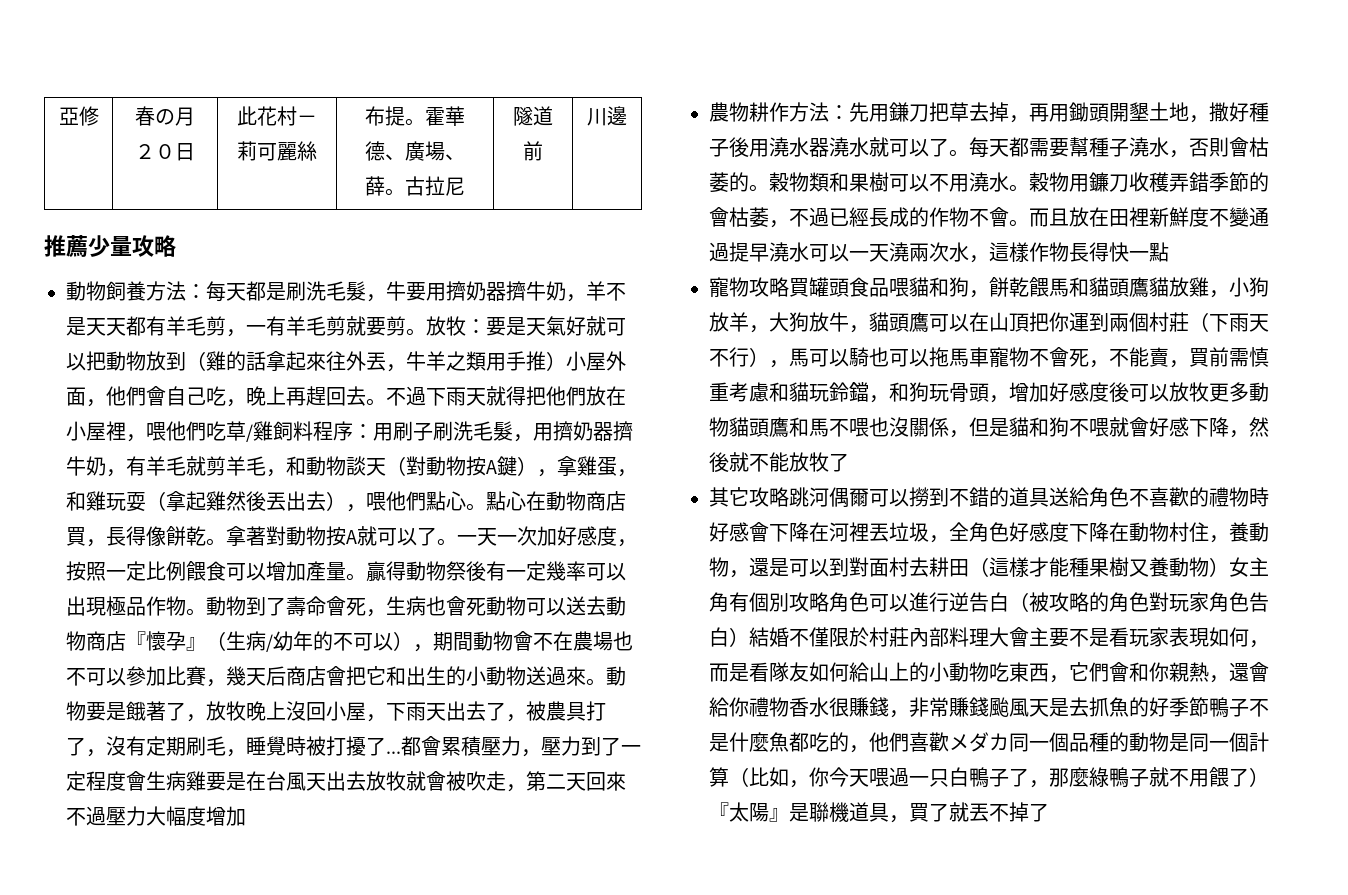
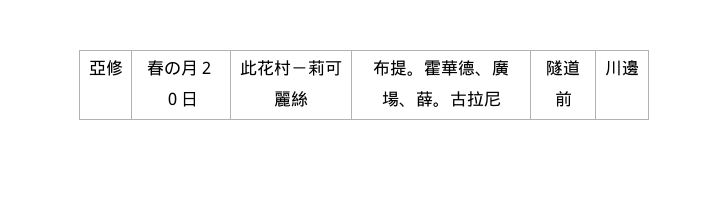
- 推薦少量攻略
- 動物飼養方法：每天都是刷洗毛髮，牛要用擠奶器擠牛奶，羊不是天天都有羊毛剪，一有羊毛剪就要剪。放牧：要是天氣好就可以把動物放到（雞的話拿起來往外丟，牛羊之類用手推）小屋外面，他們會自己吃，晚上再趕回去。不過下雨天就得把他們放在小屋裡，喂他們吃草/雞飼料程序：用刷子刷洗毛髮，用擠奶器擠牛奶，有羊毛就剪羊毛，和動物談天（對動物按A鍵），拿雞蛋，和雞玩耍（拿起雞然後丟出去），喂他們點心。點心在動物商店買，長得像餅乾。拿著對動物按A就可以了。一天一次加好感度，按照一定比例餵食可以增加產量。贏得動物祭後有一定幾率可以出現極品作物。動物到了壽命會死，生病也會死動物可以送去動物商店『懷孕』（生病/幼年的不可以），期間動物會不在農場也不可以參加比賽，幾天后商店會把它和出生的小動物送過來。動物要是餓著了，放牧晚上沒回小屋，下雨天出去了，被農具打了，沒有定期刷毛，睡覺時被打擾了...都會累積壓力，壓力到了一定程度會生病雞要是在台風天出去放牧就會被吹走，第二天回來不過壓力大幅度增加
- 農物耕作方法：先用鎌刀把草去掉，再用鋤頭開墾土地，撒好種子後用澆水器澆水就可以了。每天都需要幫種子澆水，否則會枯萎的。榖物類和果樹可以不用澆水。穀物用鐮刀收穫弄錯季節的會枯萎，不過已經長成的作物不會。而且放在田裡新鮮度不變通過提早澆水可以一天澆兩次水，這樣作物長得快一點
- 寵物攻略買罐頭食品喂貓和狗，餅乾餵馬和貓頭鷹貓放雞，小狗放羊，大狗放牛，貓頭鷹可以在山頂把你運到兩個村莊（下雨天不行），馬可以騎也可以拖馬車寵物不會死，不能賣，買前需慎重考慮和貓玩鈴鐺，和狗玩骨頭，增加好感度後可以放牧更多動物貓頭鷹和馬不喂也沒關係，但是貓和狗不喂就會好感下降，然後就不能放牧了
- 其它攻略跳河偶爾可以撈到不錯的道具送給角色不喜歡的禮物時好感會下降在河裡丟垃圾，全角色好感度下降在動物村住，養動物，還是可以到對面村去耕田（這樣才能種果樹又養動物）女主角有個別攻略角色可以進行逆告白（被攻略的角色對玩家角色告白）結婚不僅限於村莊內部料理大會主要不是看玩家表現如何，而是看隊友如何給山上的小動物吃東西，它們會和你親熱，還會給你禮物香水很賺錢，非常賺錢颱風天是去抓魚的好季節鴨子不是什麼魚都吃的，他們喜歡メダカ同一個品種的動物是同一個計算（比如，你今天喂過一只白鴨子了，那麼綠鴨子就不用餵了）『太陽』是聯機道具，買了就丟不掉了

